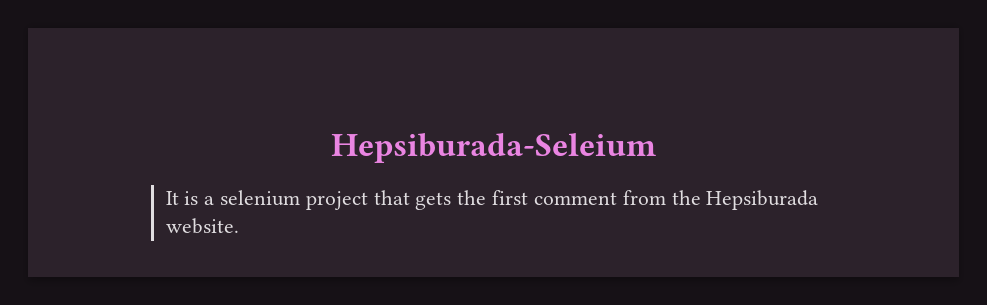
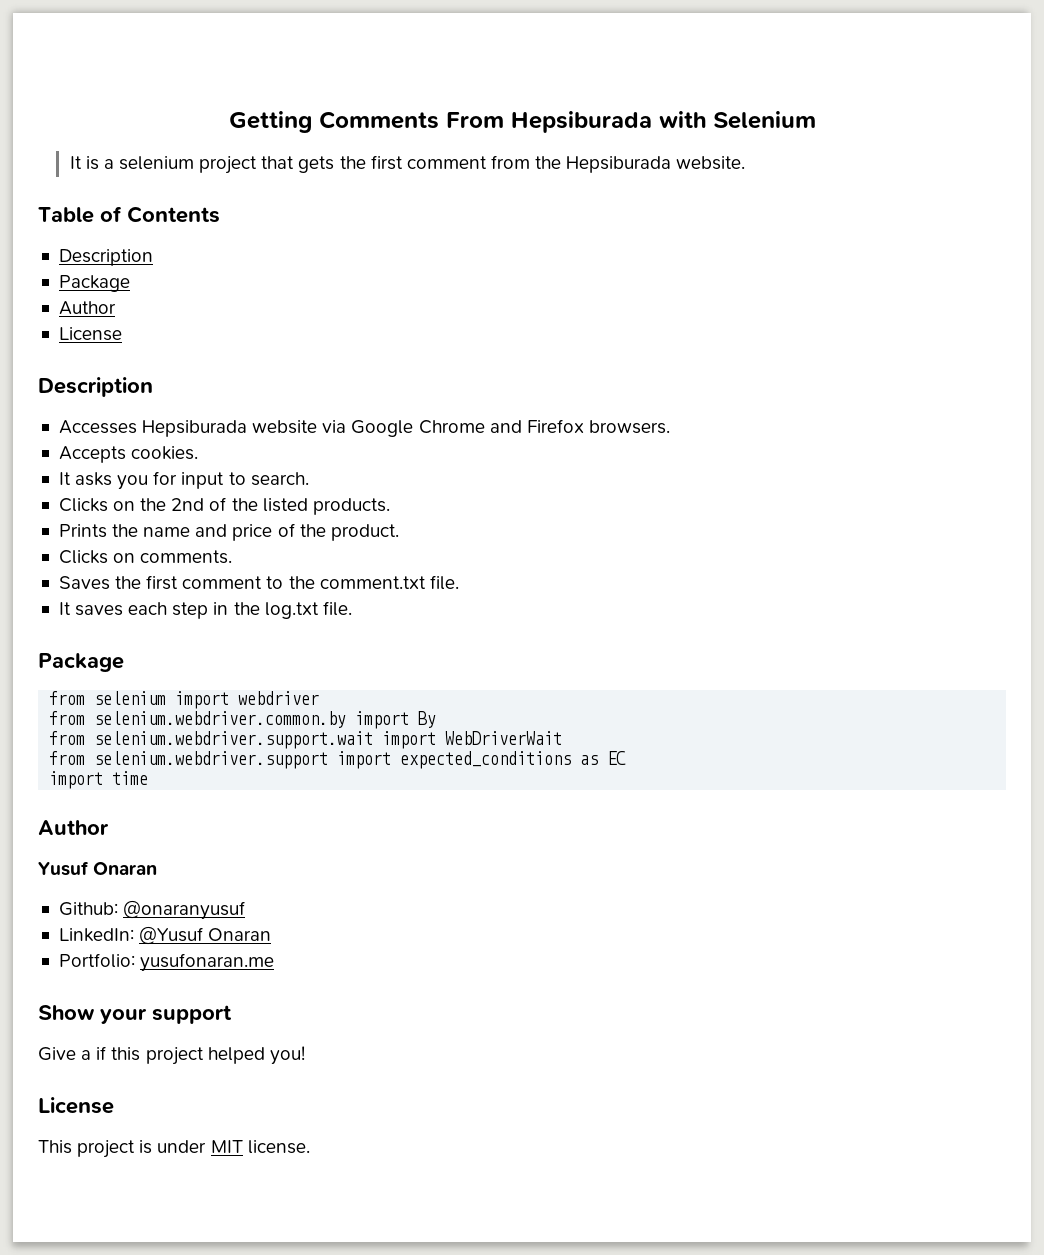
- Hepsiburada-Seleium
+ Getting Comments From Hepsiburada with Selenium
+ Table of Contents
+ Description
+ Package
+ Author
+ License
+ Description
+ Accesses Hepsiburada website via Google Chrome and Firefox browsers.
+ Accepts cookies.
+ It asks you for input to search.
+ Clicks on the 2nd of the listed products.
+ Prints the name and price of the product.
+ Clicks on comments.
+ Saves the first comment to the comment.txt file.
+ It saves each step in the log.txt file.
+ Package
+ from selenium import webdriver
+ from selenium.webdriver.common.by import By
+ from selenium.webdriver.support.wait import WebDriverWait
+ from selenium.webdriver.support import expected_conditions as EC
+ import time
+ Author
+ Yusuf Onaran
+ Github: @onaranyusuf
+ LinkedIn: @Yusuf Onaran
+ Portfolio: yusufonaran.me
+ Show your support
+ Give a if this project helped you!
+ License
+ This project is under MIT license.

